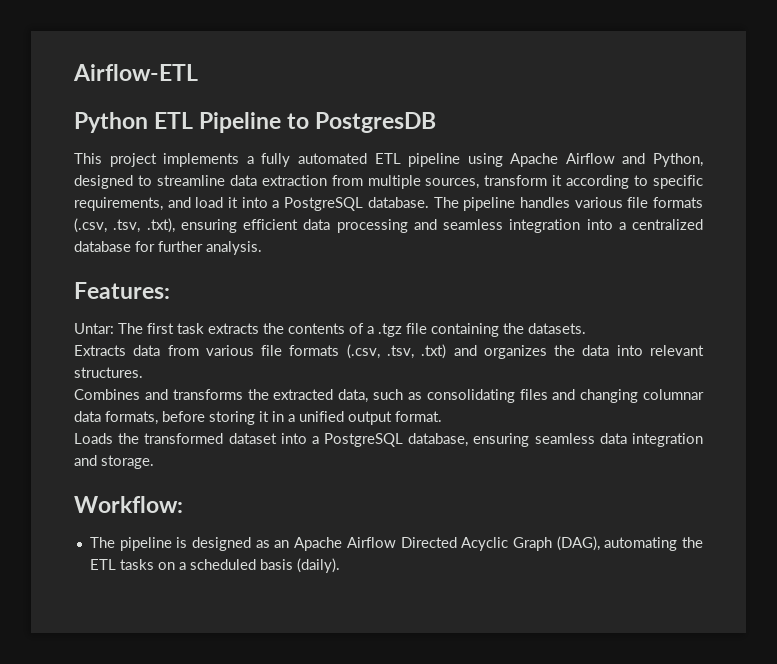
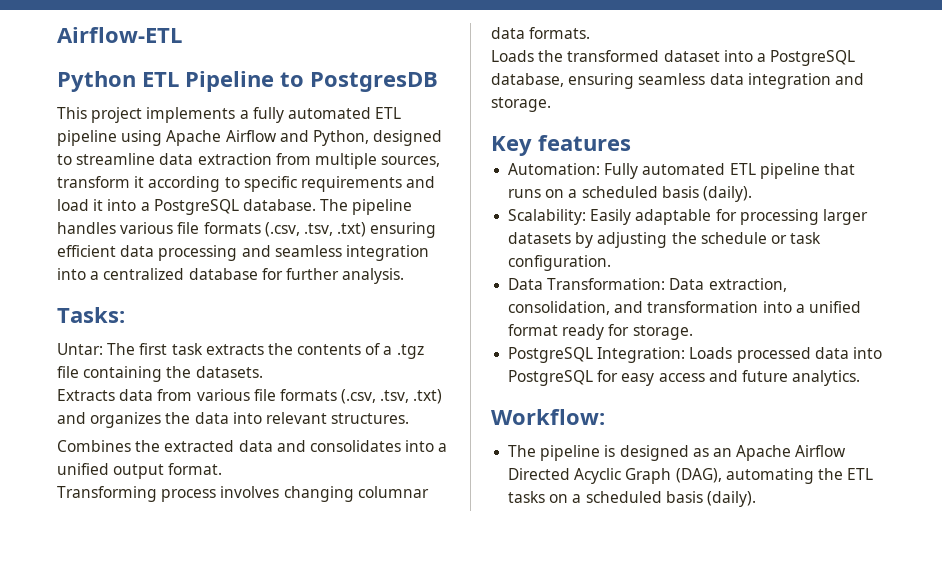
- This project implements a fully automated ETL pipeline using Apache Airflow and Python, designed to streamline data extraction from multiple sources, transform it according to specific requirements, and load it into a PostgreSQL database.
+ This project implements a fully automated ETL pipeline using Apache Airflow and Python, designed to streamline data extraction from multiple sources, transform it according to specific requirements and load it into a PostgreSQL database.
- The pipeline handles various file formats (.csv, .tsv, .txt), ensuring efficient data processing and seamless integration into a centralized database for further analysis.
+ The pipeline handles various file formats (.csv, .tsv, .txt) ensuring efficient data processing and seamless integration into a centralized database for further analysis.
- Features:
+ Tasks:
- Combines and transforms the extracted data, such as consolidating files and changing columnar data formats, before storing it in a unified output format.
+ Combines the extracted data and consolidates into a unified output format.
+ Transforming process involves changing columnar data formats.
+ Key features
+ Automation: Fully automated ETL pipeline that runs on a scheduled basis (daily).
+ Scalability: Easily adaptable for processing larger datasets by adjusting the schedule or task configuration.
+ Data Transformation: Data extraction, consolidation, and transformation into a unified format ready for storage.
+ PostgreSQL Integration: Loads processed data into PostgreSQL for easy access and future analytics.

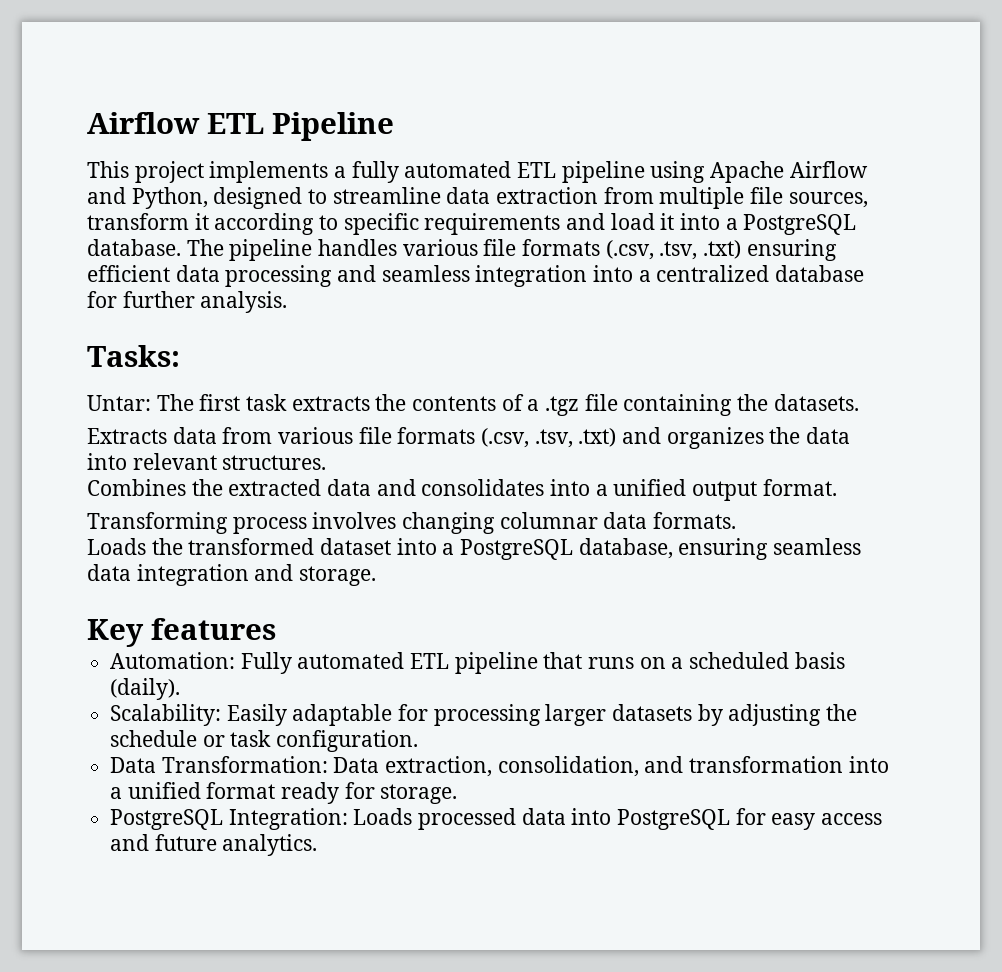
- Airflow-ETL
- Python ETL Pipeline to PostgresDB
+ Airflow ETL Pipeline
- This project implements a fully automated ETL pipeline using Apache Airflow and Python, designed to streamline data extraction from multiple sources, transform it according to specific requirements and load it into a PostgreSQL database.
+ This project implements a fully automated ETL pipeline using Apache Airflow and Python, designed to streamline data extraction from multiple file sources, transform it according to specific requirements and load it into a PostgreSQL database.
- Workflow:
- The pipeline is designed as an Apache Airflow Directed Acyclic Graph (DAG), automating the ETL tasks on a scheduled basis (daily).

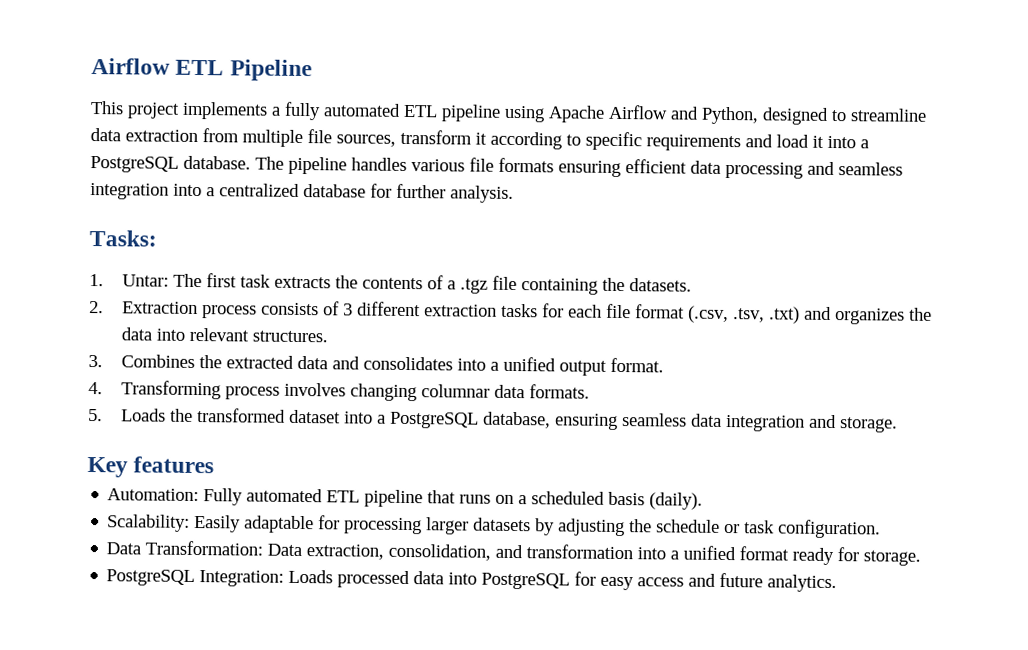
- The pipeline handles various file formats (.csv, .tsv, .txt) ensuring efficient data processing and seamless integration into a centralized database for further analysis.
+ The pipeline handles various file formats ensuring efficient data processing and seamless integration into a centralized database for further analysis.
- Untar: The first task extracts the contents of a .tgz file containing the datasets.
+ 1. Untar: The first task extracts the contents of a .tgz file containing the datasets.
- Extracts data from various file formats (.csv, .tsv, .txt) and organizes the data into relevant structures.
+ 2. Extraction process consists of 3 different extraction tasks for each file format (.csv, .tsv, .txt) and organizes the data into relevant structures.
- Combines the extracted data and consolidates into a unified output format.
+ 3. Combines the extracted data and consolidates into a unified output format.
- Transforming process involves changing columnar data formats.
+ 4. Transforming process involves changing columnar data formats.
- Loads the transformed dataset into a PostgreSQL database, ensuring seamless data integration and storage.
+ 5. Loads the transformed dataset into a PostgreSQL database, ensuring seamless data integration and storage.

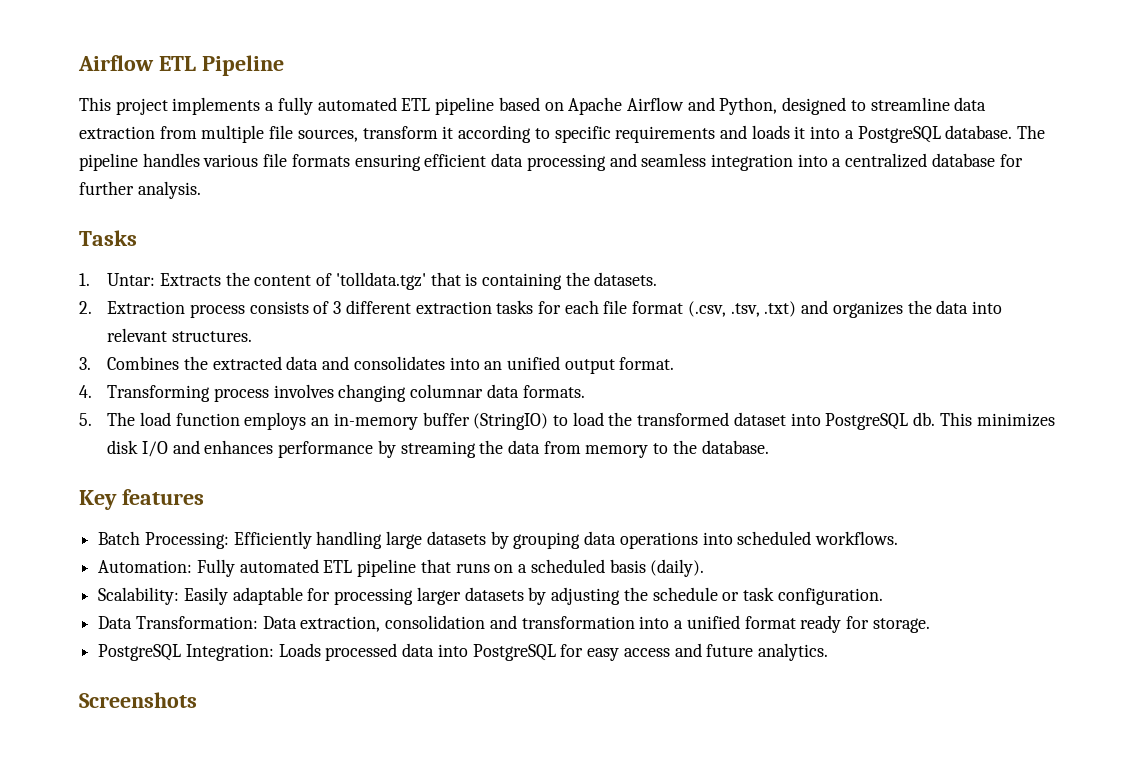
- This project implements a fully automated ETL pipeline using Apache Airflow and Python, designed to streamline data extraction from multiple file sources, transform it according to specific requirements and load it into a PostgreSQL database.
+ This project implements a fully automated ETL pipeline based on Apache Airflow and Python, designed to streamline data extraction from multiple file sources, transform it according to specific requirements and loads it into a PostgreSQL database.
- Tasks:
+ Tasks
- 1. Untar: The first task extracts the contents of a .tgz file containing the datasets.
+ 1. Untar: Extracts the content of 'tolldata.tgz' that is containing the datasets.
- 3. Combines the extracted data and consolidates into a unified output format.
+ 3. Combines the extracted data and consolidates into an unified output format.
- 5. Loads the transformed dataset into a PostgreSQL database, ensuring seamless data integration and storage.
+ 5. The load function employs an in-memory buffer (StringIO) to load the transformed dataset into PostgreSQL db. This minimizes disk I/O and enhances performance by streaming the data from memory to the database.
  Key features
+ Batch Processing: Efficiently handling large datasets by grouping data operations into scheduled workflows.
- Data Transformation: Data extraction, consolidation, and transformation into a unified format ready for storage.
+ Data Transformation: Data extraction, consolidation and transformation into a unified format ready for storage.
+ Screenshots

